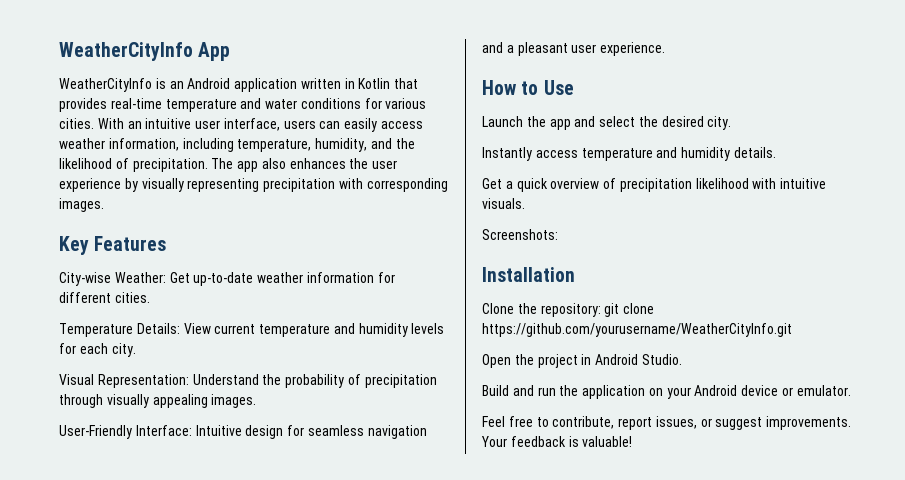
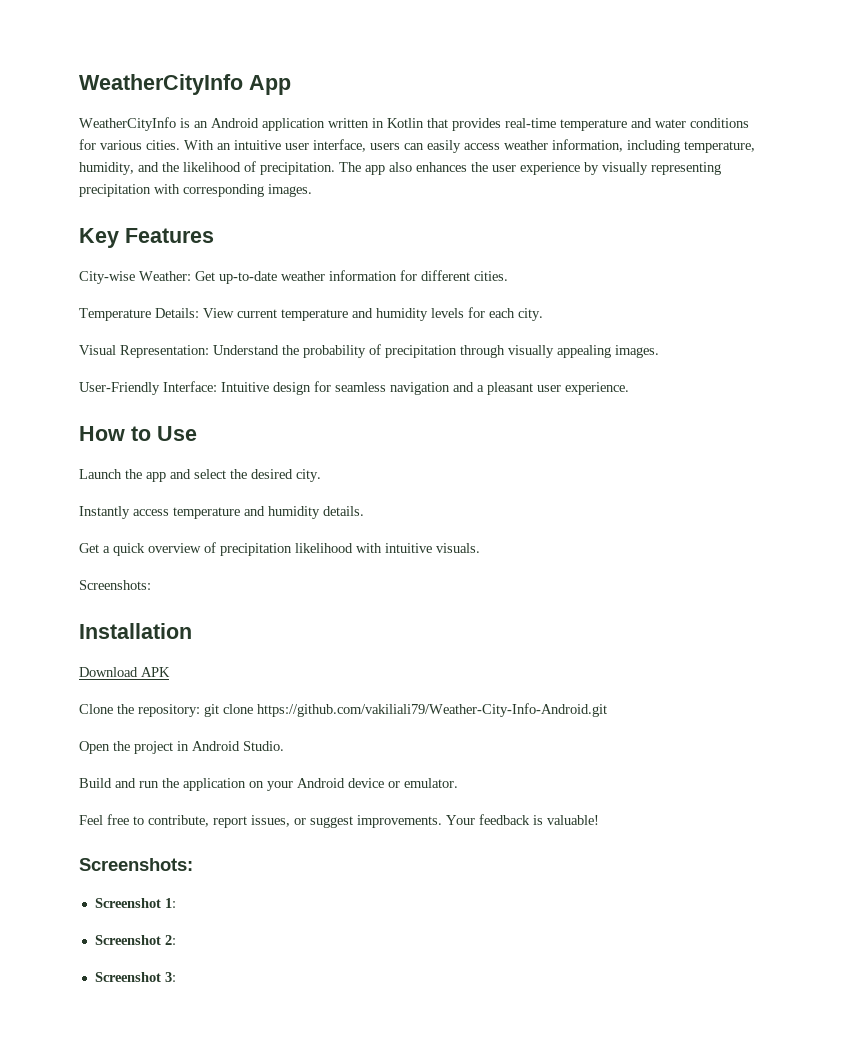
+ Download APK
- Clone the repository: git clone https://github.com/yourusername/WeatherCityInfo.git
+ Clone the repository: git clone https://github.com/vakiliali79/Weather-City-Info-Android.git
  Your feedback is valuable!
+ Screenshots:
+ Screenshot 1:
+ Screenshot 2:
+ Screenshot 3:

